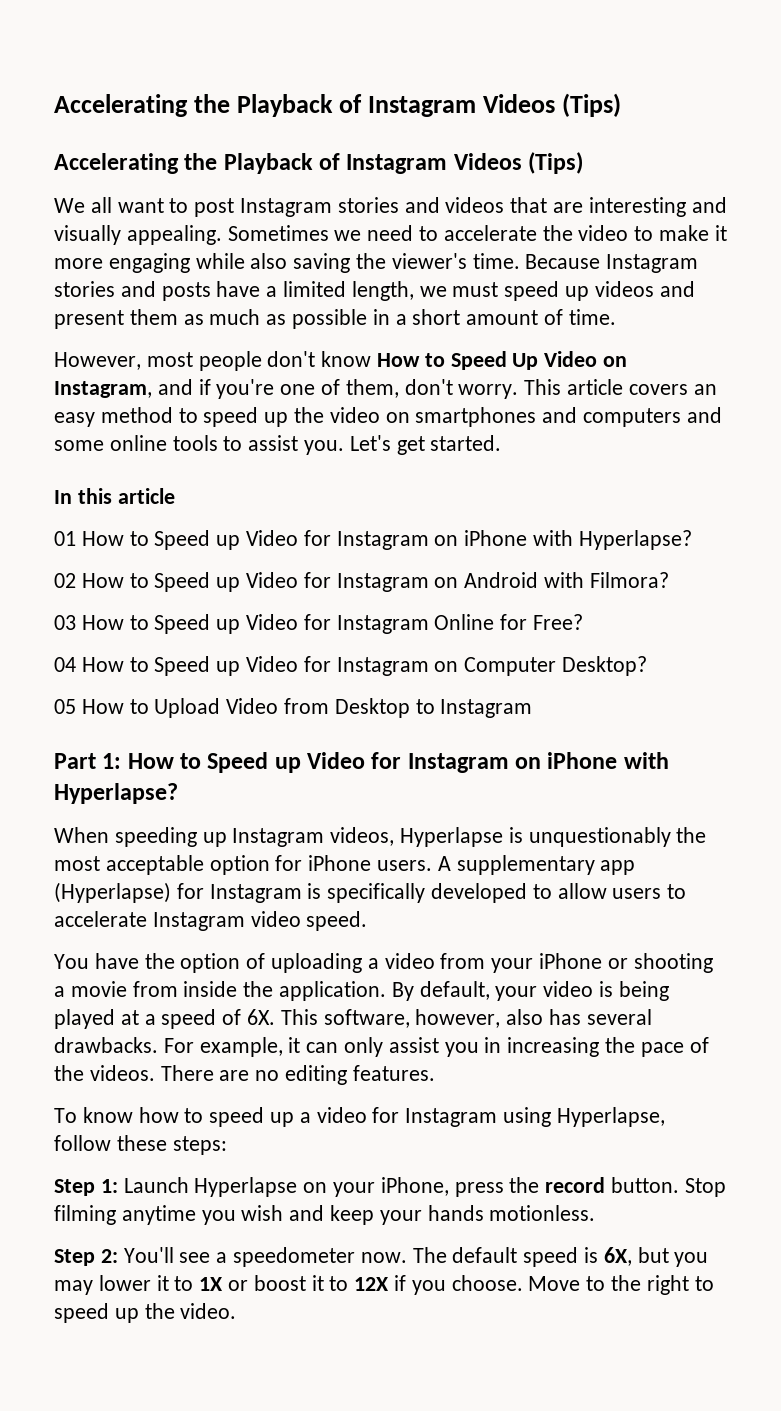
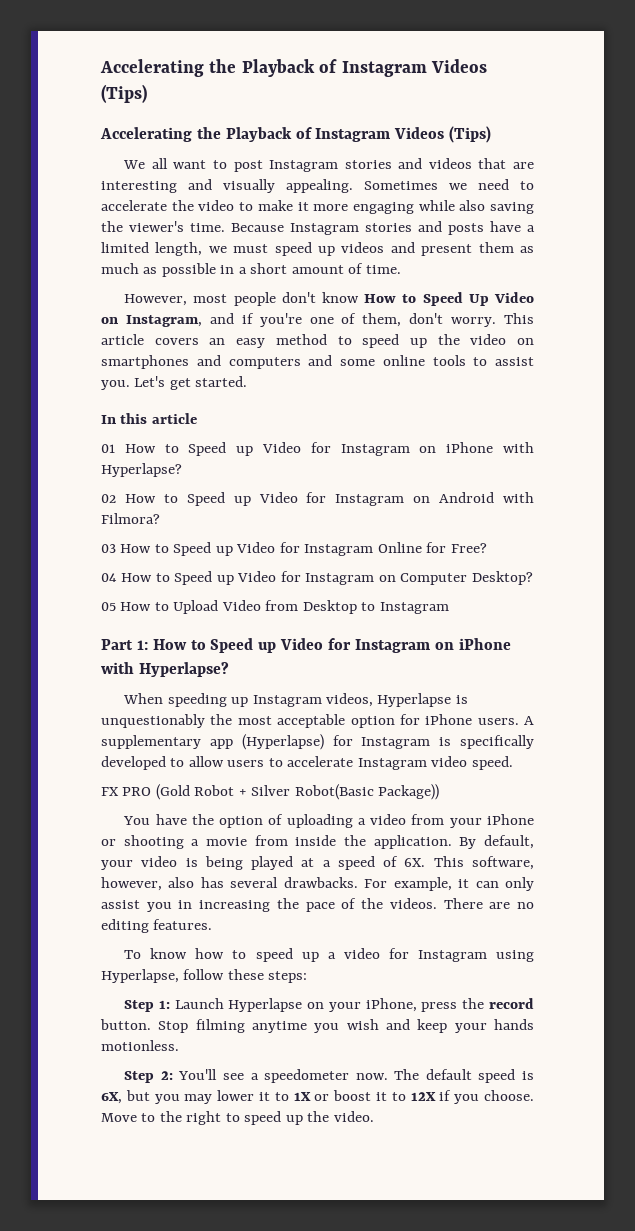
+ FX PRO (Gold Robot + Silver Robot(Basic Package))

